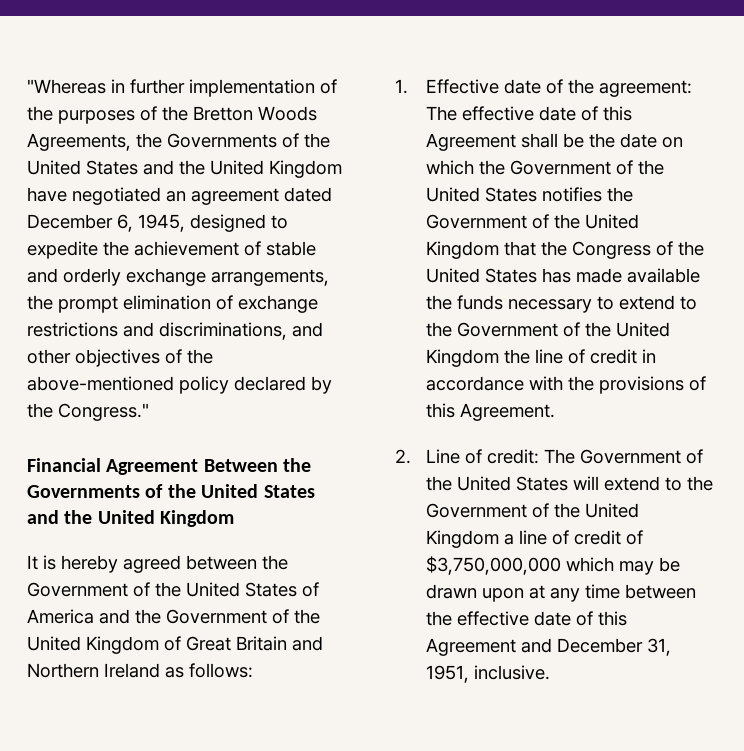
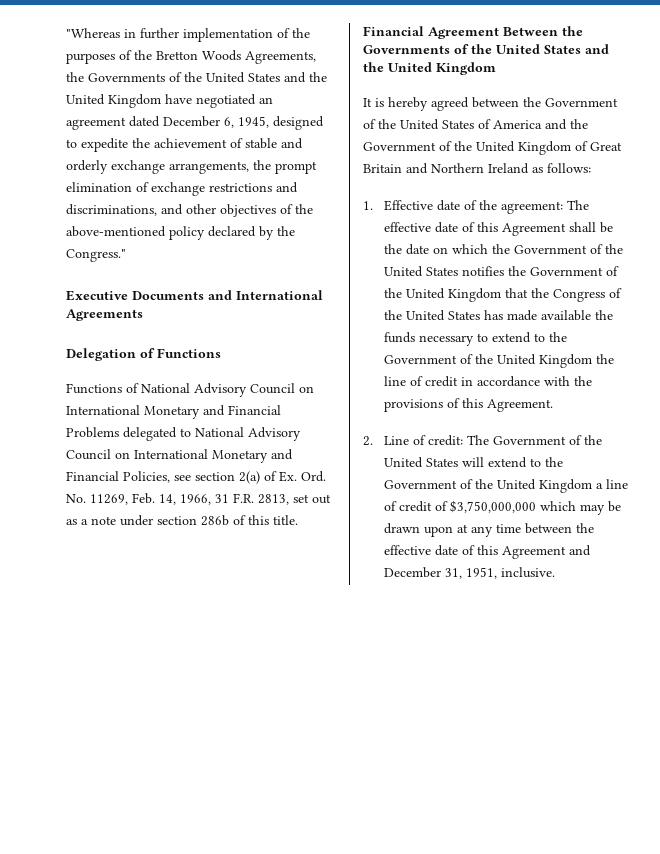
+ Executive Documents and International Agreements
+ Delegation of Functions
+ Functions of National Advisory Council on International Monetary and Financial Problems delegated to National Advisory Council on International Monetary and Financial Policies, see section 2(a) of Ex. Ord. No. 11269, Feb. 14, 1966, 31 F.R. 2813, set out as a note under section 286b of this title.

